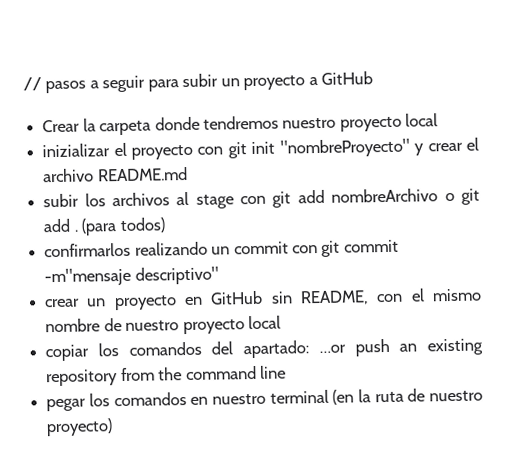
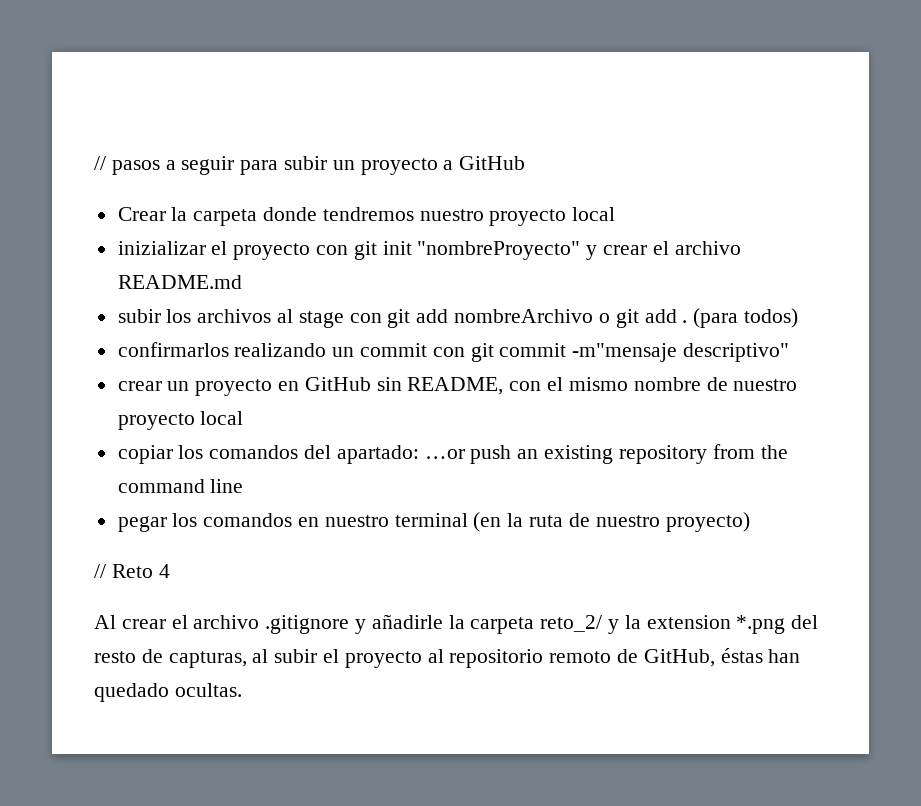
+ // Reto 4
+ Al crear el archivo .gitignore y añadirle la carpeta reto_2/ y la extension *.png del resto de capturas, al subir el proyecto al repositorio remoto de GitHub, éstas han quedado ocultas.

